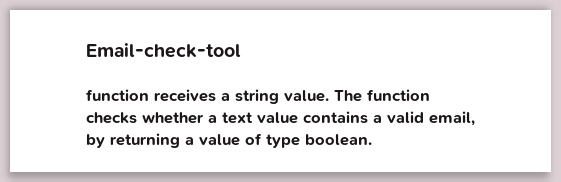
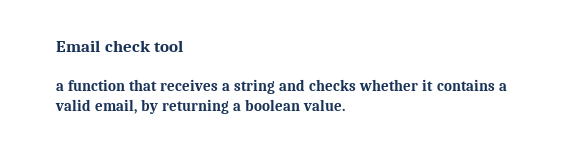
- Email-check-tool
- function receives a string value. The function checks whether a text value contains a valid email, by returning a value of type boolean.
+ Email check tool
+ a function that receives a string and checks whether it contains a valid email, by returning a boolean value.

